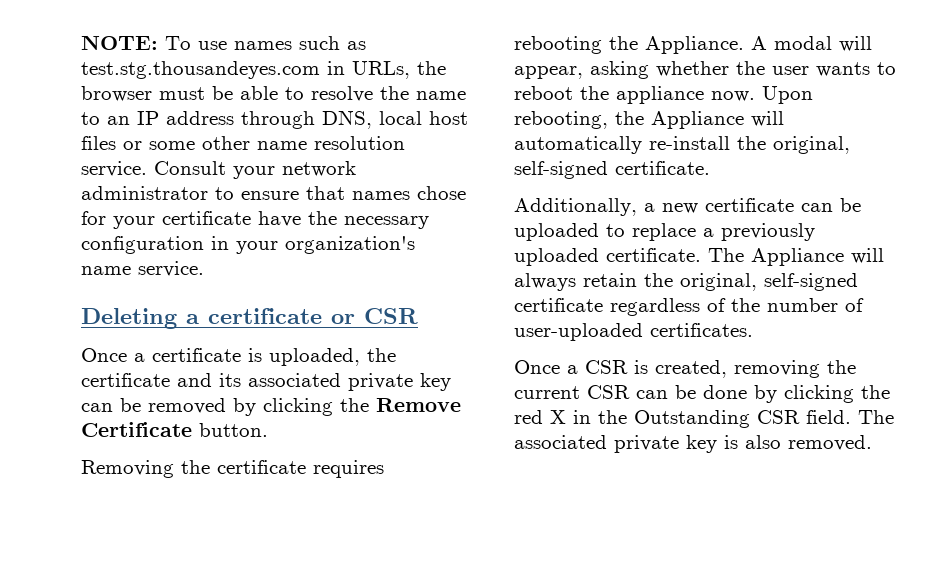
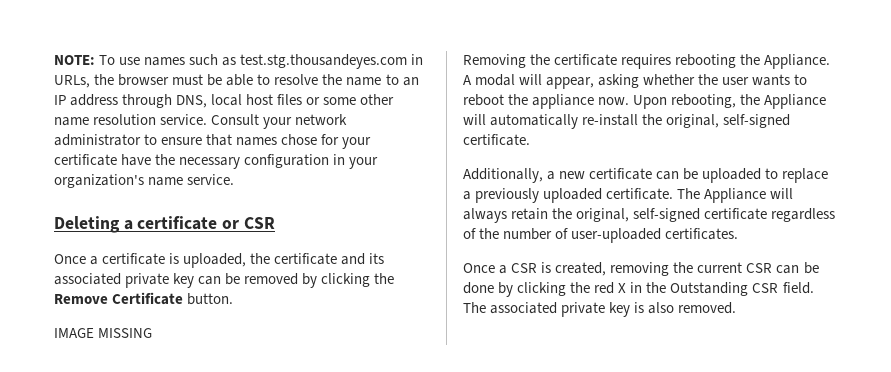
+ IMAGE MISSING

